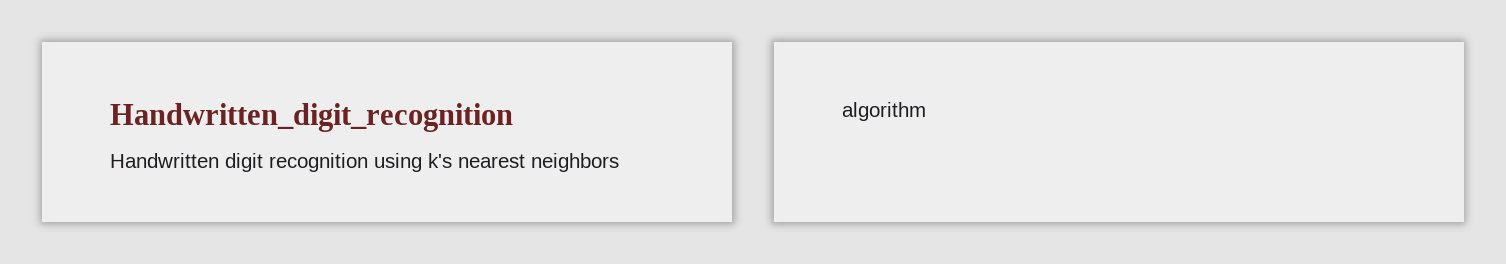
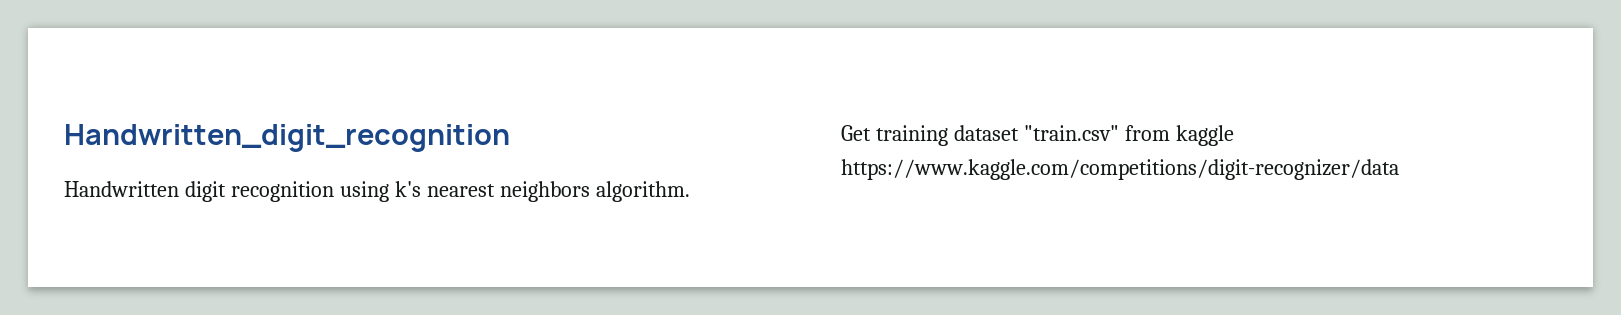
- Handwritten digit recognition using k's nearest neighbors algorithm
+ Handwritten digit recognition using k's nearest neighbors algorithm.
+ Get training dataset "train.csv" from kaggle https://www.kaggle.com/competitions/digit-recognizer/data

